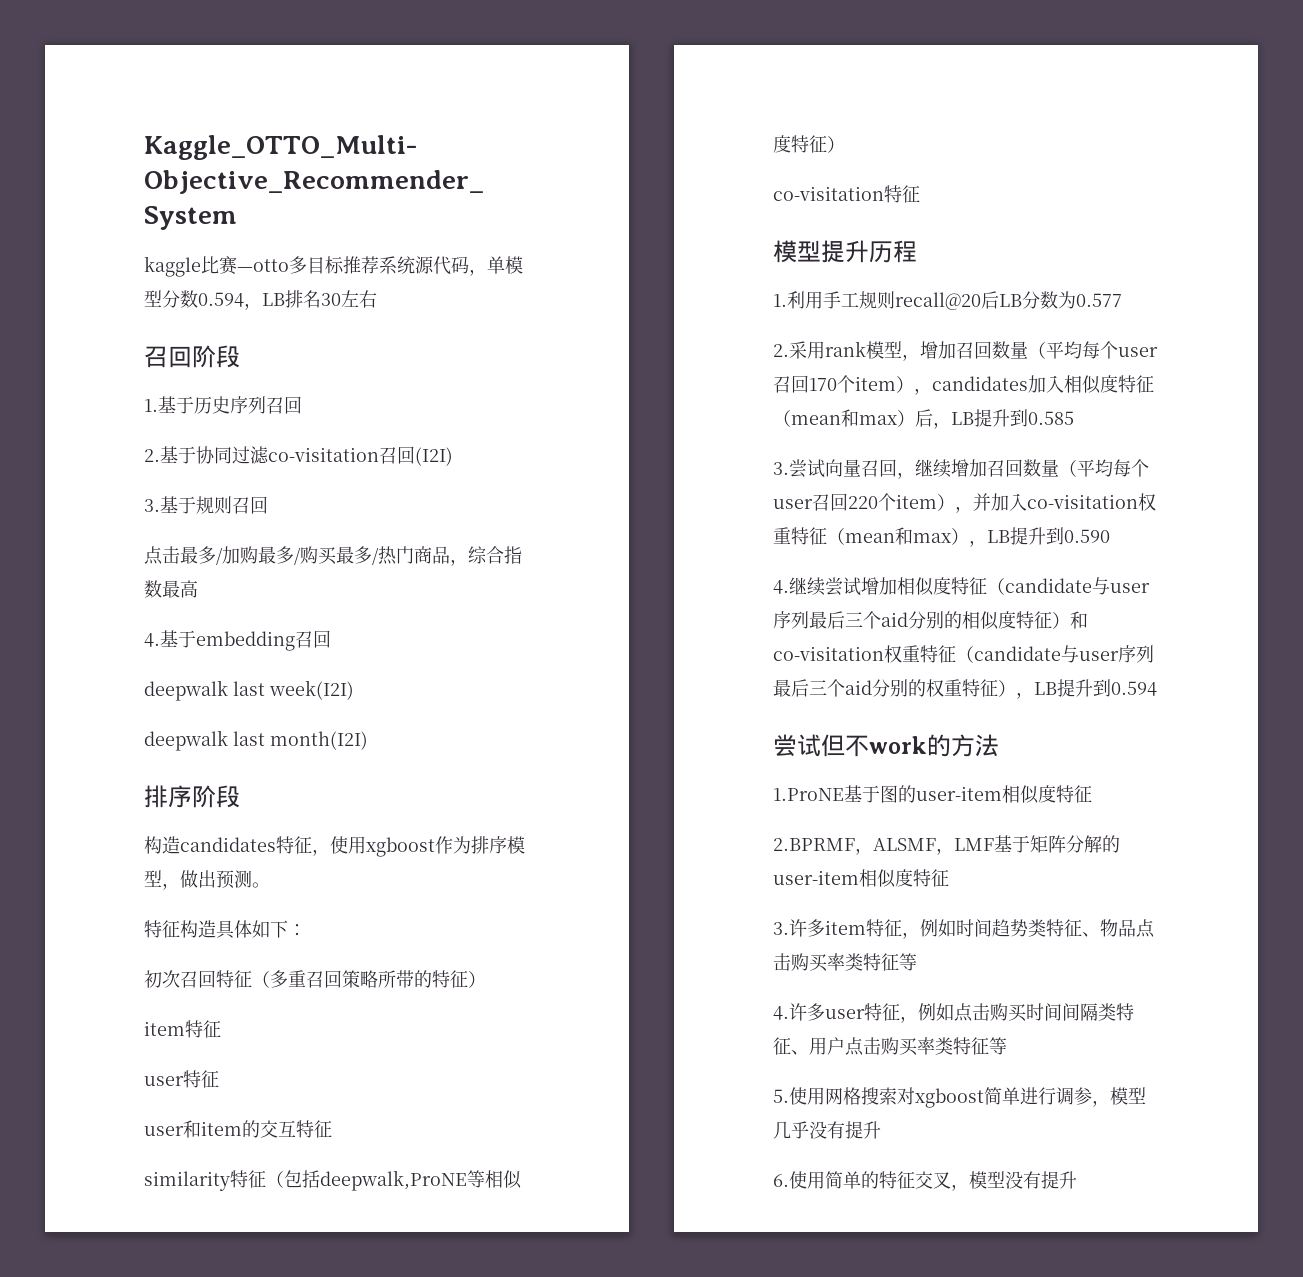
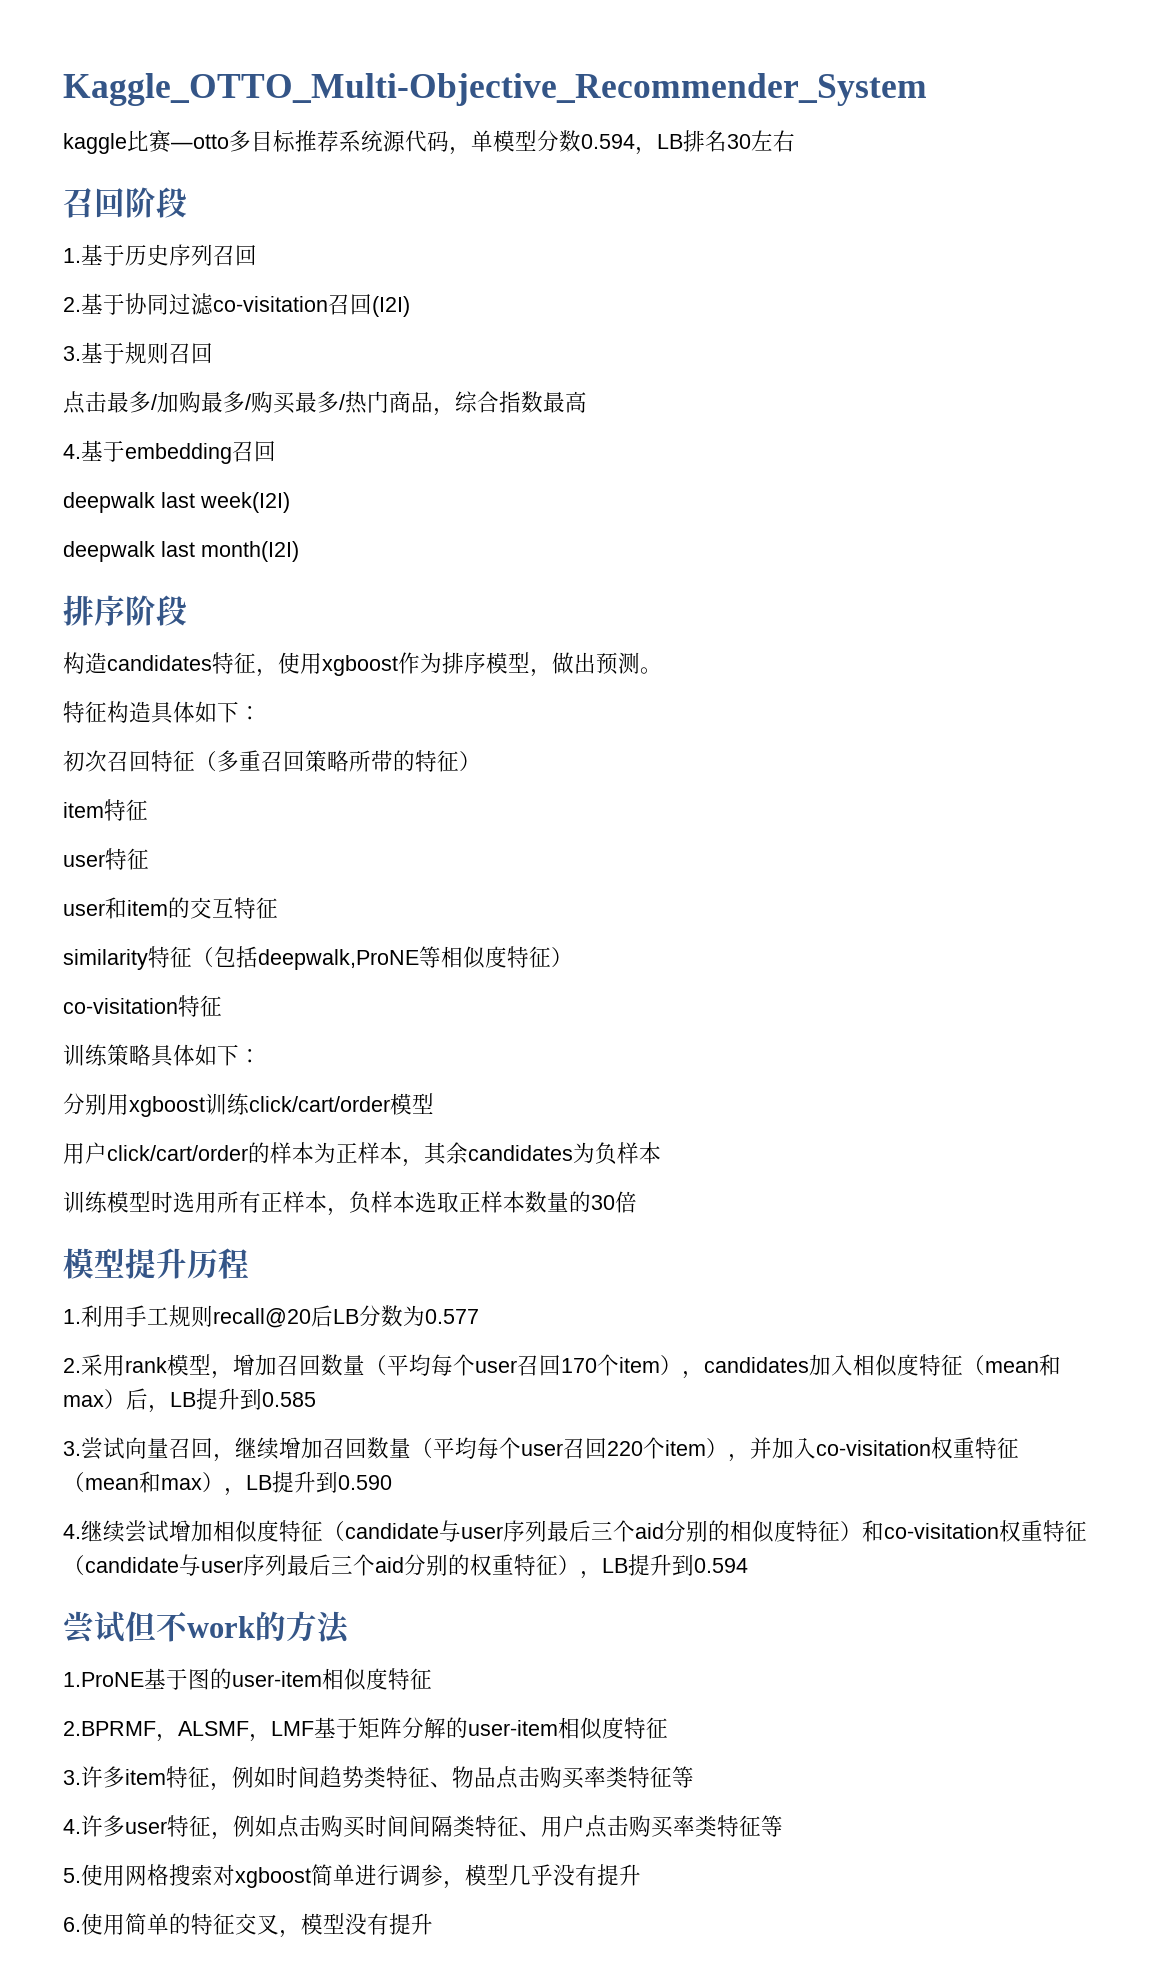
+ 训练策略具体如下：
+ 分别用xgboost训练click/cart/order模型
+ 用户click/cart/order的样本为正样本，其余candidates为负样本
+ 训练模型时选用所有正样本，负样本选取正样本数量的30倍

